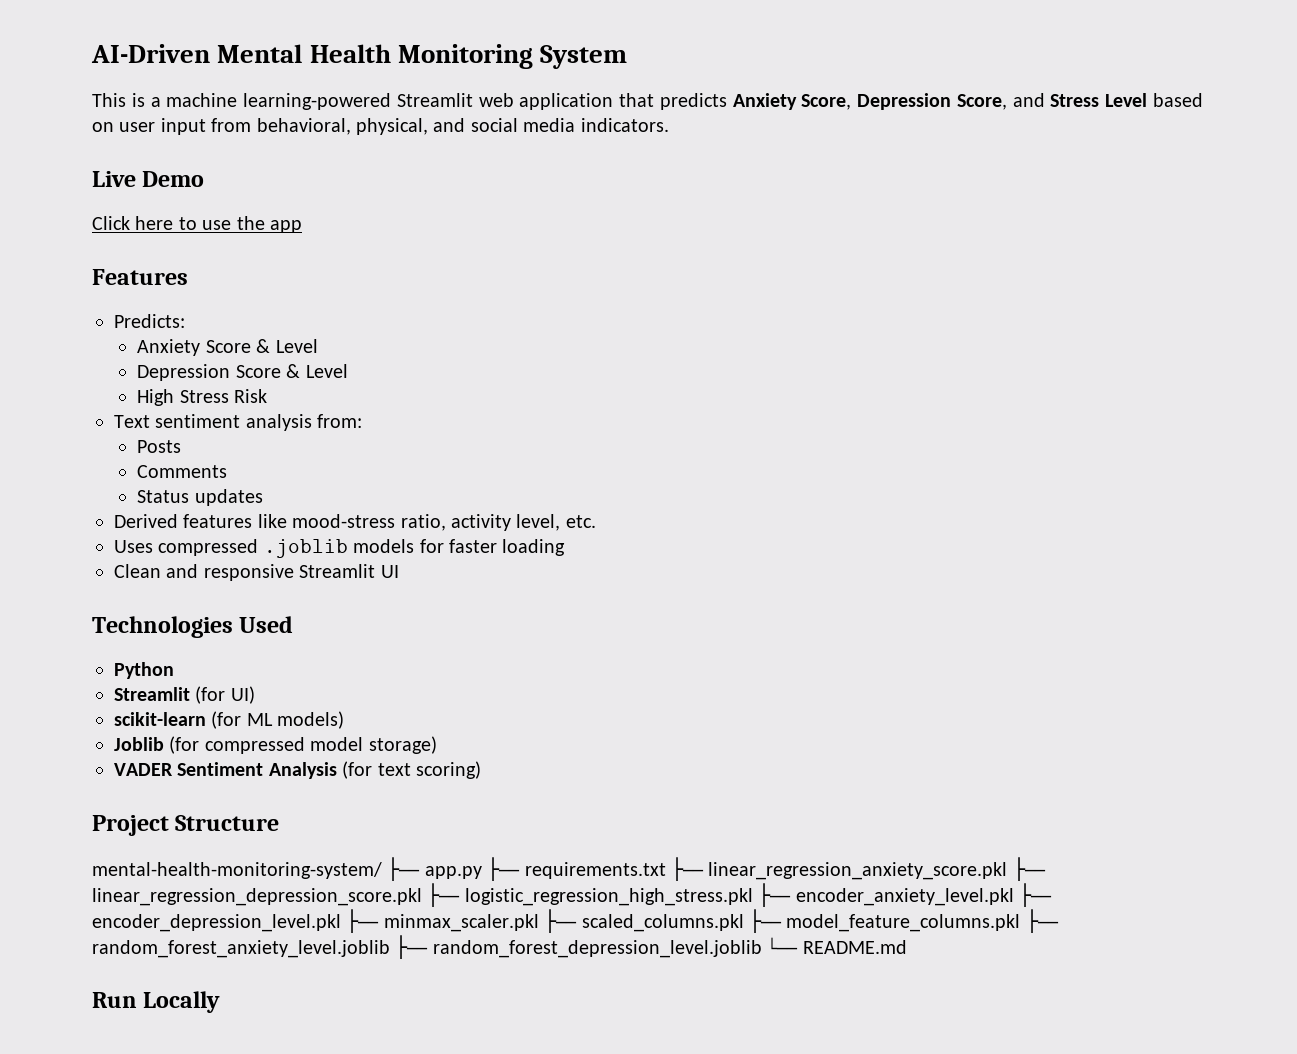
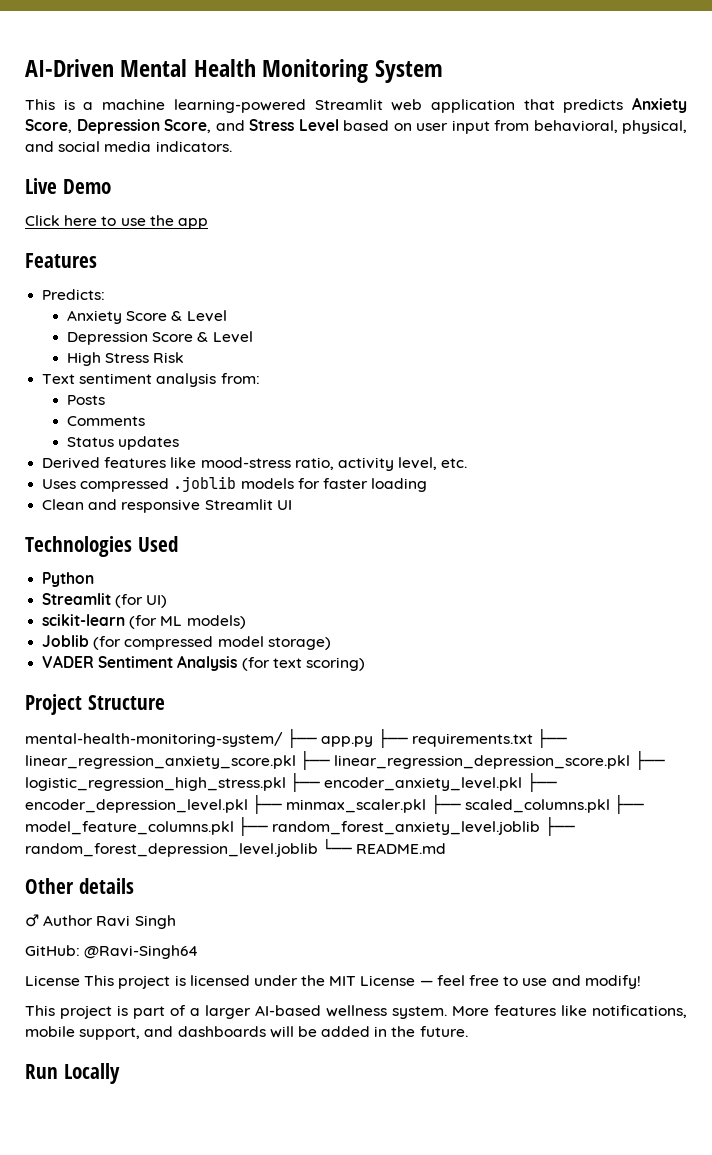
+ Other details
+ ♂ Author Ravi Singh
+ GitHub: @Ravi-Singh64
+ License This project is licensed under the MIT License — feel free to use and modify!
+ This project is part of a larger AI-based wellness system. More features like notifications, mobile support, and dashboards will be added in the future.

